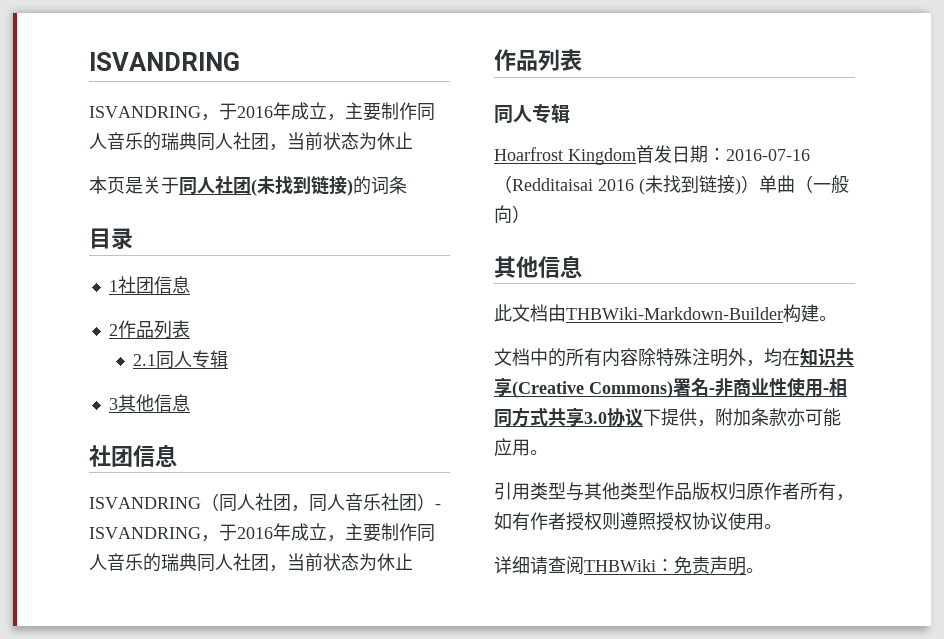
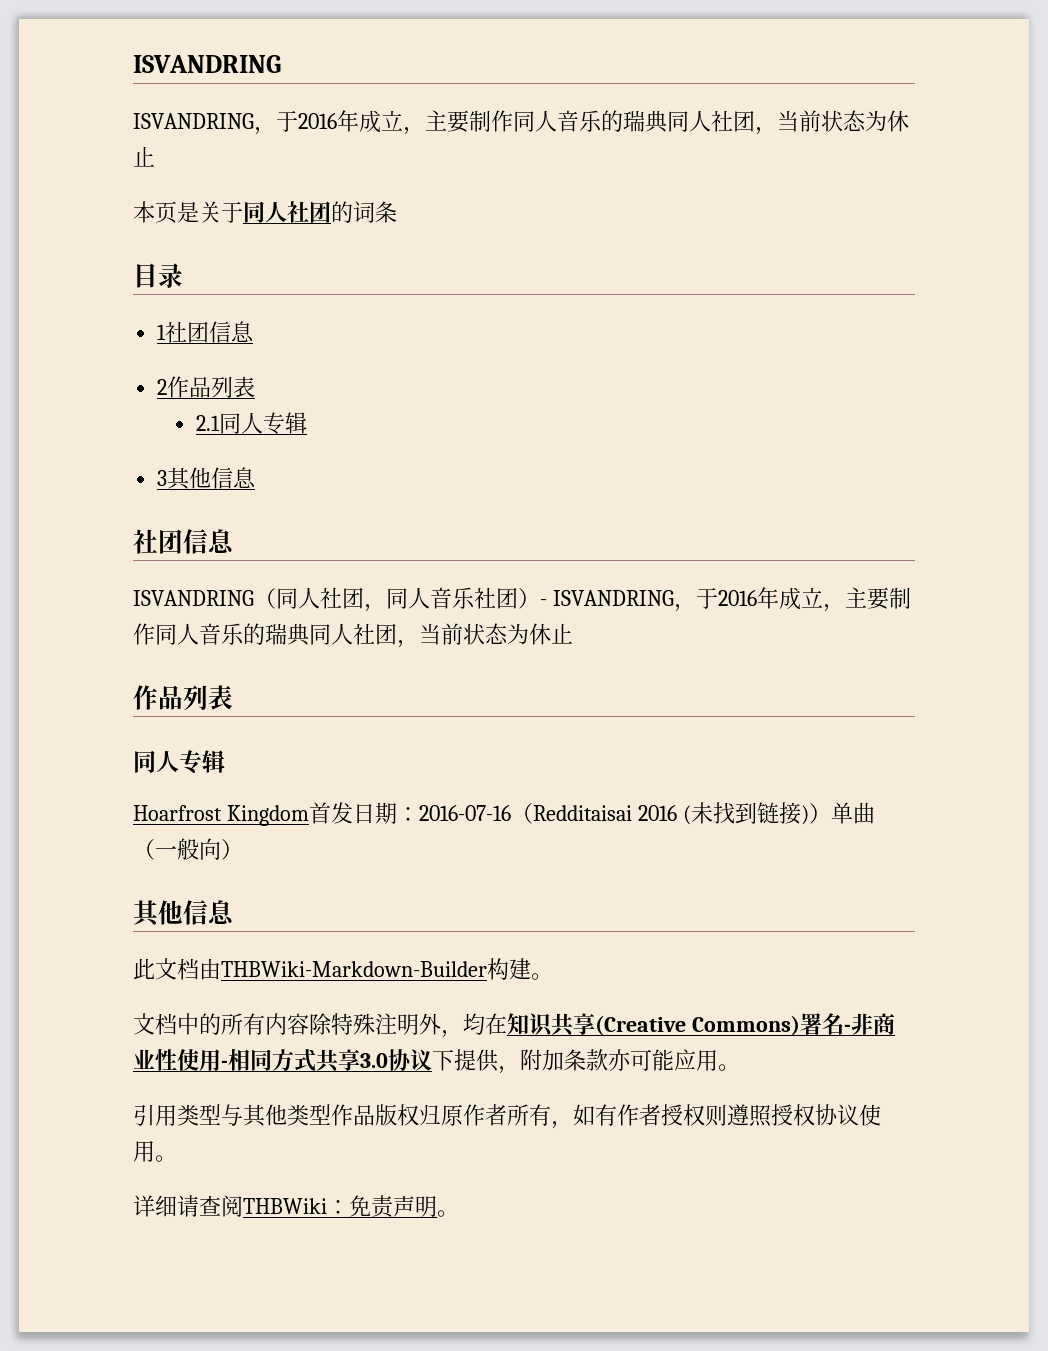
- 本页是关于同人社团(未找到链接)的词条
+ 本页是关于同人社团的词条

